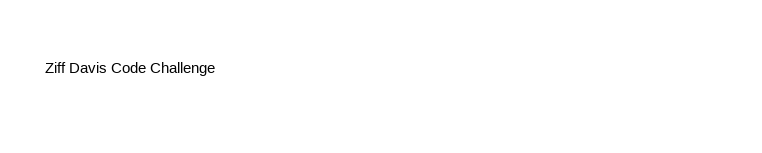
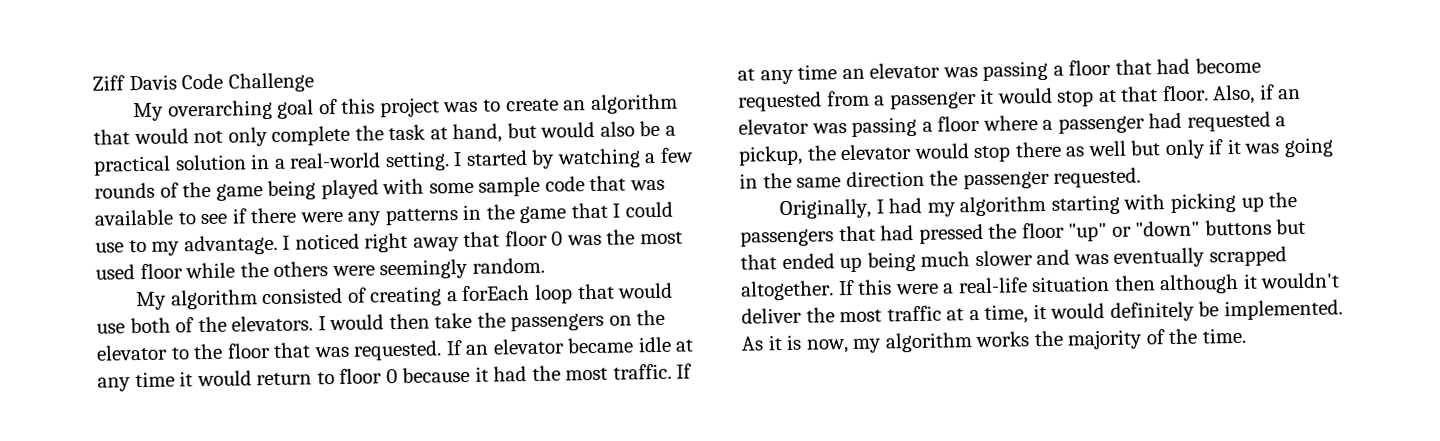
+ My overarching goal of this project was to create an algorithm that would not only complete the task at hand, but would also be a practical solution in a real-world setting. I started by watching a few rounds of the game being played with some sample code that was available to see if there were any patterns in the game that I could use to my advantage. I noticed right away that floor 0 was the most used floor while the others were seemingly random.
+ My algorithm consisted of creating a forEach loop that would use both of the elevators. I would then take the passengers on the elevator to the floor that was requested. If an elevator became idle at any time it would return to floor 0 because it had the most traffic. If at any time an elevator was passing a floor that had become requested from a passenger it would stop at that floor. Also, if an elevator was passing a floor where a passenger had requested a pickup, the elevator would stop there as well but only if it was going in the same direction the passenger requested.
+ Originally, I had my algorithm starting with picking up the passengers that had pressed the floor "up" or "down" buttons but that ended up being much slower and was eventually scrapped altogether. If this were a real-life situation then although it wouldn't deliver the most traffic at a time, it would definitely be implemented. As it is now, my algorithm works the majority of the time.

